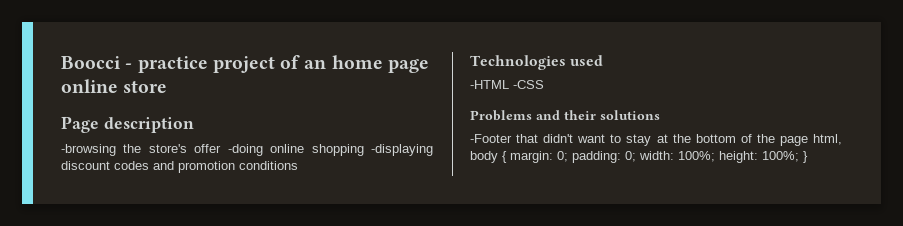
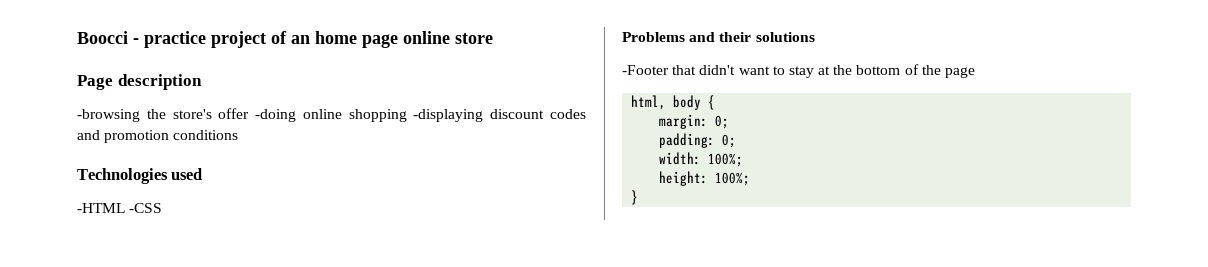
- -Footer that didn't want to stay at the bottom of the page html, body { margin: 0; padding: 0; width: 100%; height: 100%; }
+ -Footer that didn't want to stay at the bottom of the page
+ html, body {
+ margin: 0;
+ padding: 0;
+ width: 100%;
+ height: 100%;
+ }

